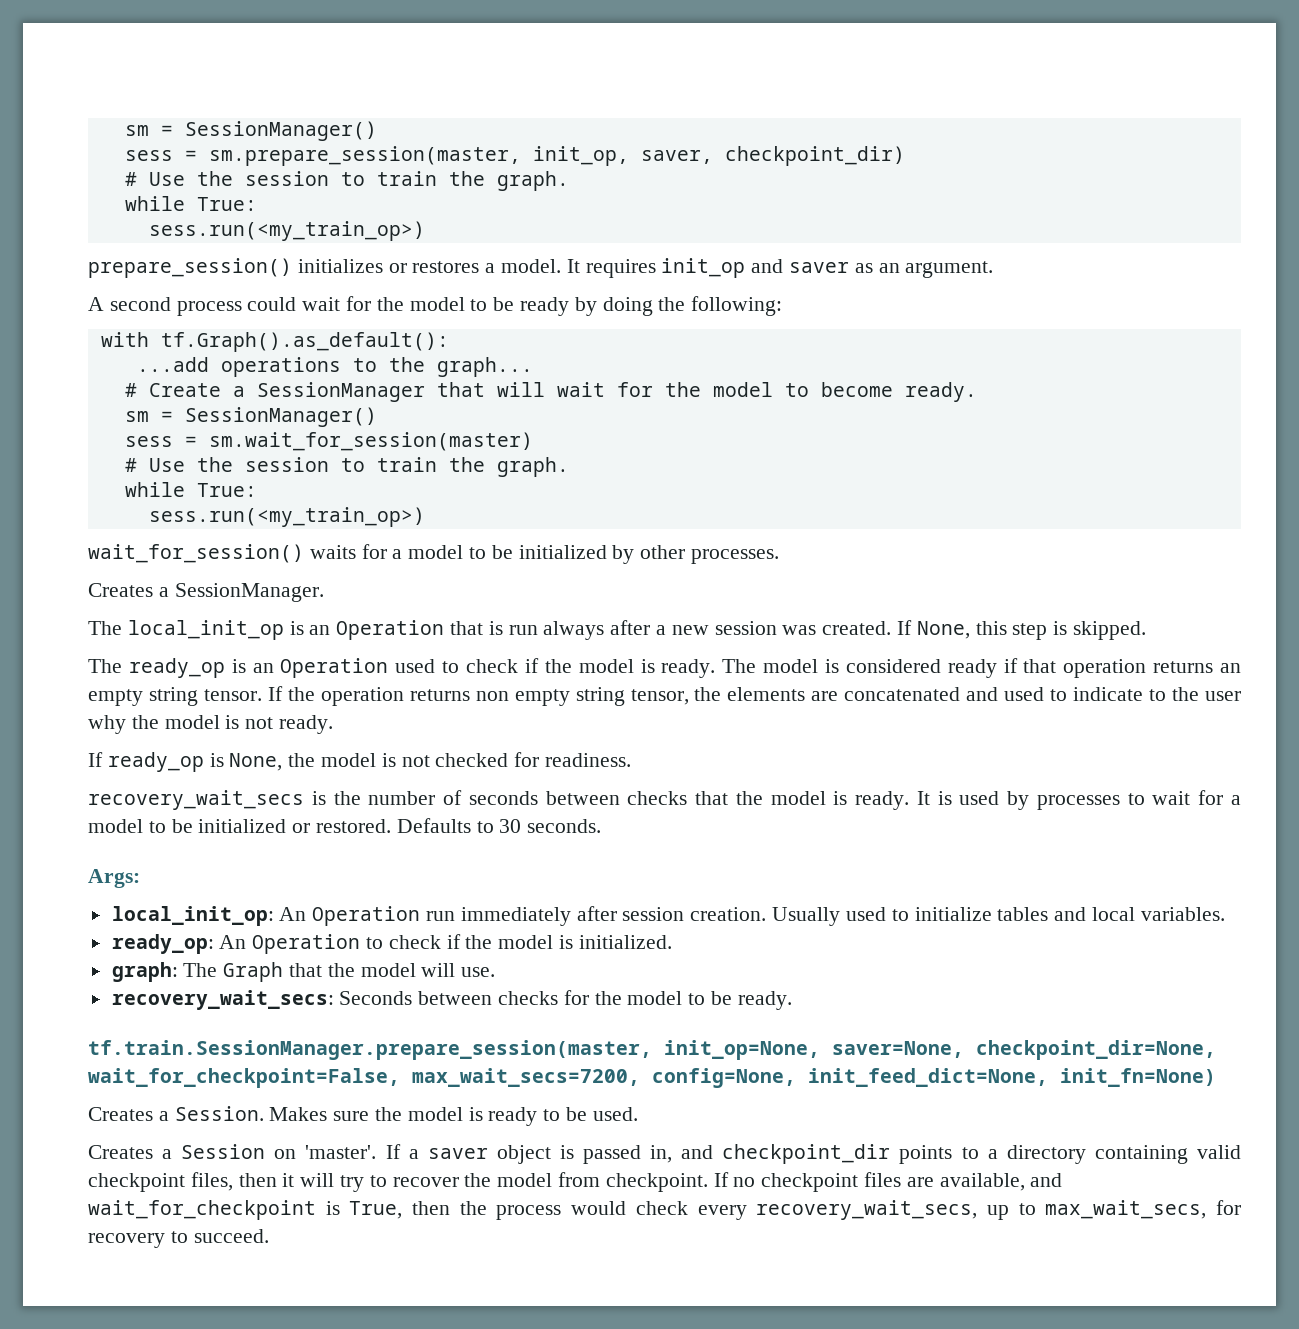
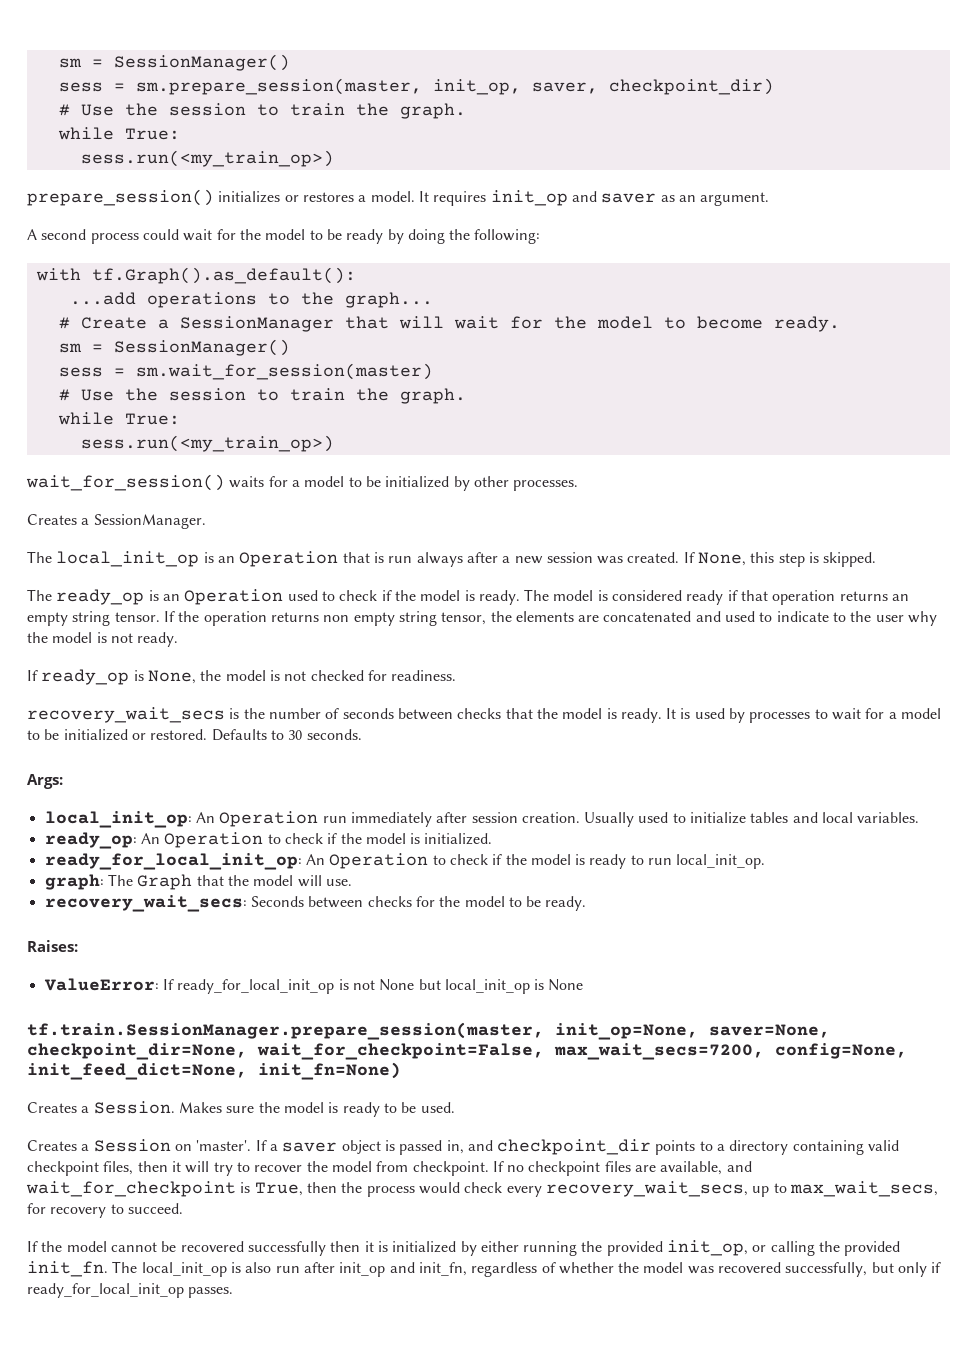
+ ready_for_local_init_op: An Operation to check if the model is ready to run local_init_op.
+ Raises:
+ ValueError: If ready_for_local_init_op is not None but local_init_op is None
+ If the model cannot be recovered successfully then it is initialized by either running the provided init_op, or calling the provided init_fn. The local_init_op is also run after init_op and init_fn, regardless of whether the model was recovered successfully, but only if ready_for_local_init_op passes.

